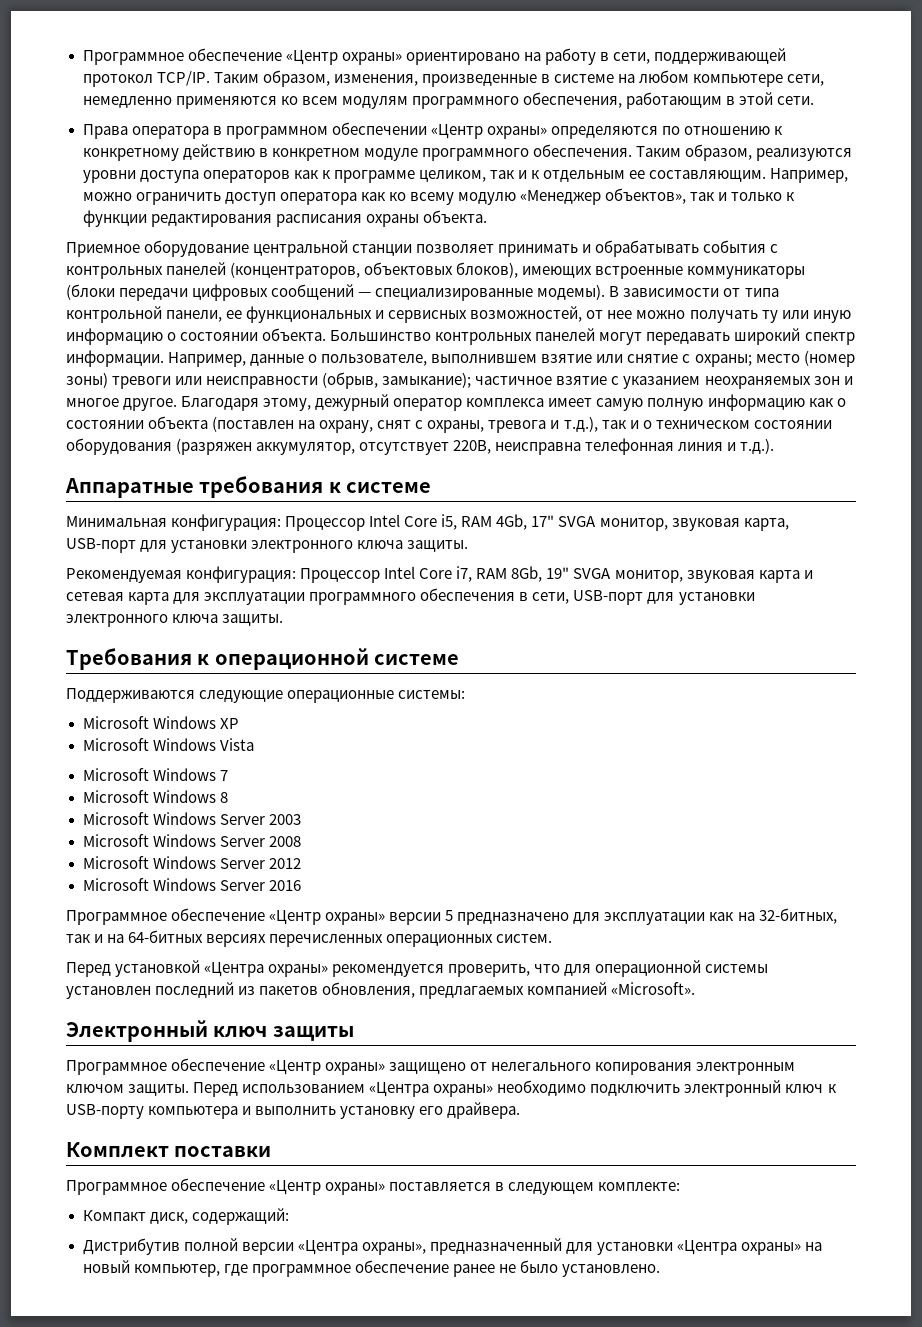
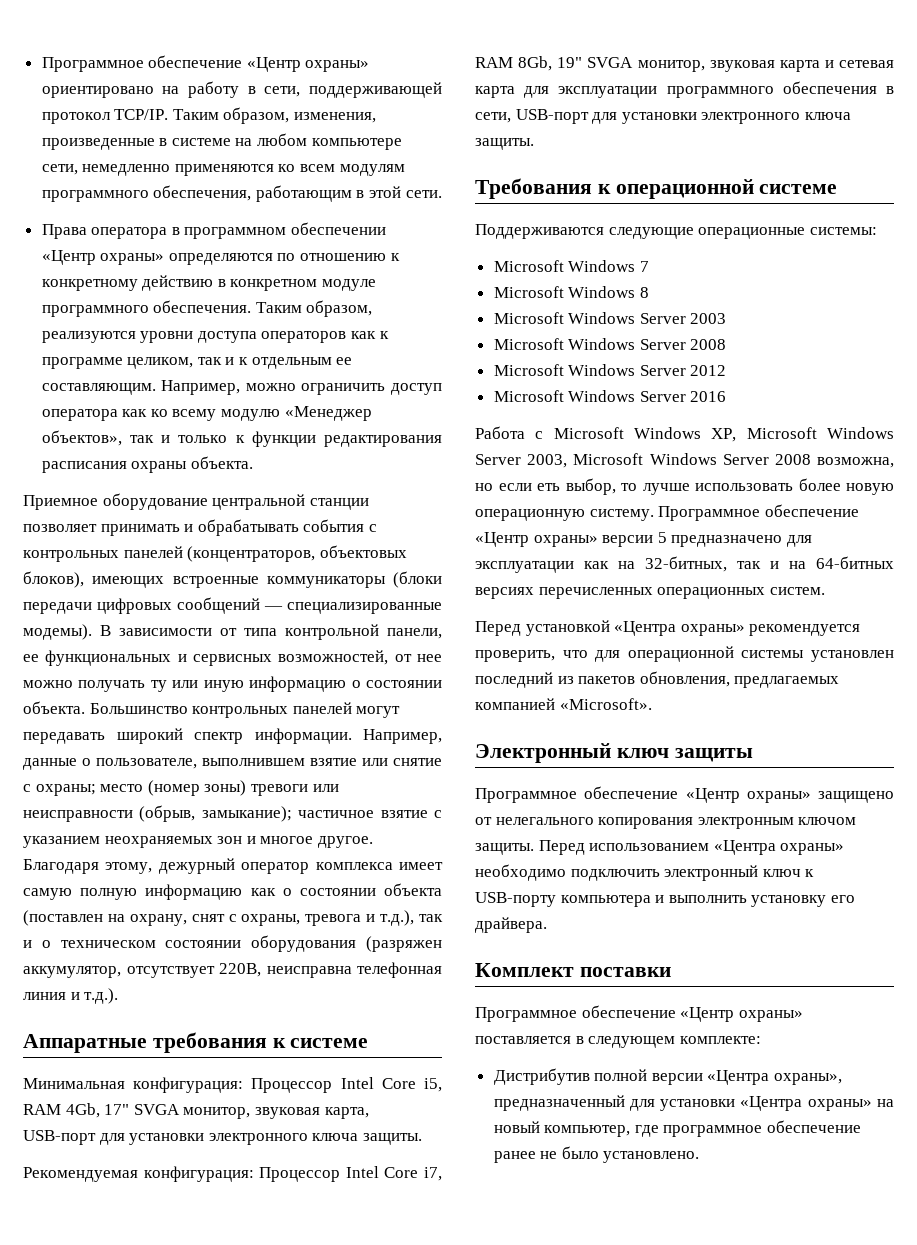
- Microsoft Windows XP
- Microsoft Windows Vista
+ Работа с Microsoft Windows XP, Microsoft Windows Server 2003, Microsoft Windows Server 2008 возможна, но если еть выбор, то лучше использовать более новую операционную систему.
- Компакт диск, содержащий:

